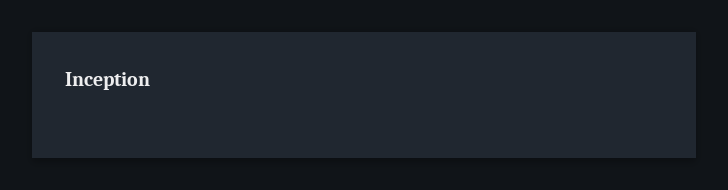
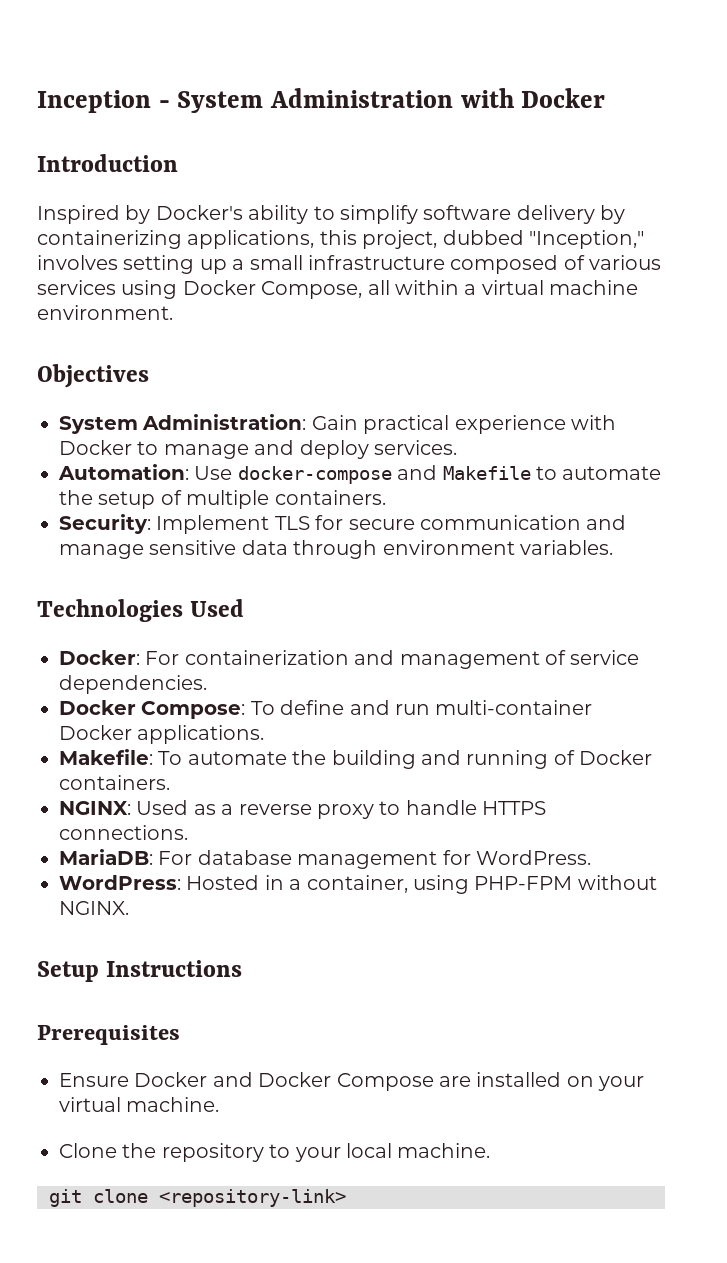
- Inception
+ Inception - System Administration with Docker
+ Introduction
+ Inspired by Docker's ability to simplify software delivery by containerizing applications, this project, dubbed "Inception," involves setting up a small infrastructure composed of various services using Docker Compose, all within a virtual machine environment.
+ Objectives
+ System Administration: Gain practical experience with Docker to manage and deploy services.
+ Automation: Use docker-compose and Makefile to automate the setup of multiple containers.
+ Security: Implement TLS for secure communication and manage sensitive data through environment variables.
+ Technologies Used
+ Docker: For containerization and management of service dependencies.
+ Docker Compose: To define and run multi-container Docker applications.
+ Makefile: To automate the building and running of Docker containers.
+ NGINX: Used as a reverse proxy to handle HTTPS connections.
+ MariaDB: For database management for WordPress.
+ WordPress: Hosted in a container, using PHP-FPM without NGINX.
+ Setup Instructions
+ Prerequisites
+ Ensure Docker and Docker Compose are installed on your virtual machine.
+ Clone the repository to your local machine.
+ git clone <repository-link>

